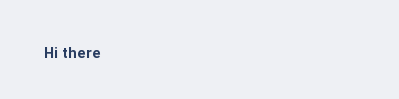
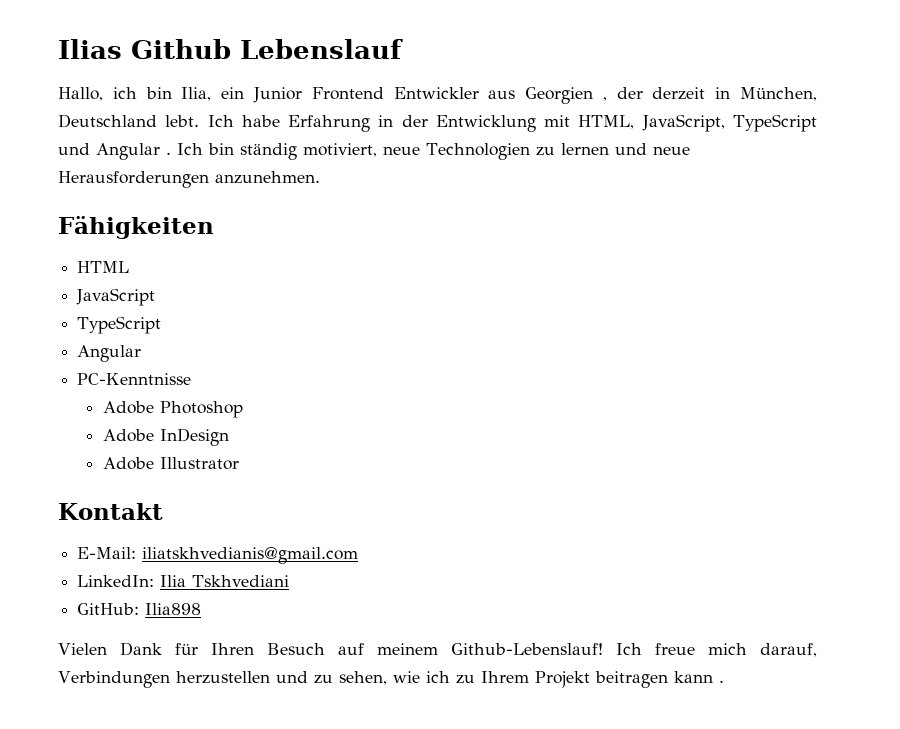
- Hi there
+ Ilias Github Lebenslauf
+ Hallo, ich bin Ilia, ein Junior Frontend Entwickler aus Georgien , der derzeit in München, Deutschland lebt. Ich habe Erfahrung in der Entwicklung mit HTML, JavaScript, TypeScript und Angular . Ich bin ständig motiviert, neue Technologien zu lernen und neue Herausforderungen anzunehmen.
+ Fähigkeiten
+ HTML
+ JavaScript
+ TypeScript
+ Angular
+ PC-Kenntnisse
+ Adobe Photoshop
+ Adobe InDesign
+ Adobe Illustrator
+ Kontakt
+ E-Mail: iliatskhvedianis@gmail.com
+ LinkedIn: Ilia Tskhvediani
+ GitHub: Ilia898
+ Vielen Dank für Ihren Besuch auf meinem Github-Lebenslauf! Ich freue mich darauf, Verbindungen herzustellen und zu sehen, wie ich zu Ihrem Projekt beitragen kann .

